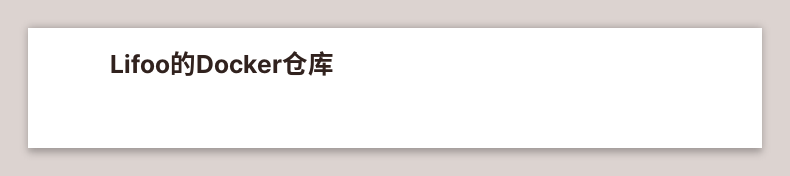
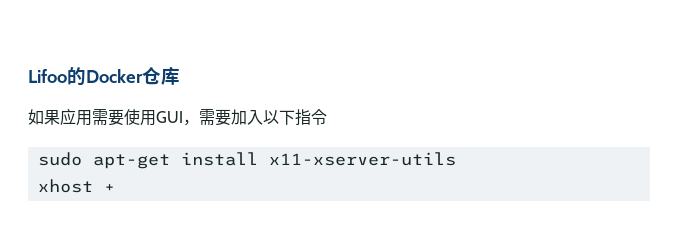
+ 如果应用需要使用GUI，需要加入以下指令
+ sudo apt-get install x11-xserver-utils
+ xhost +

